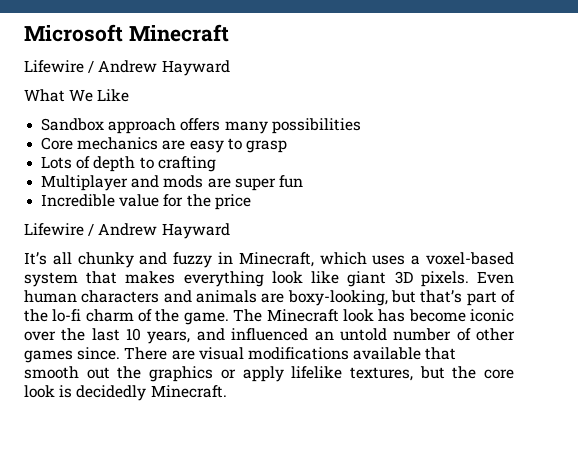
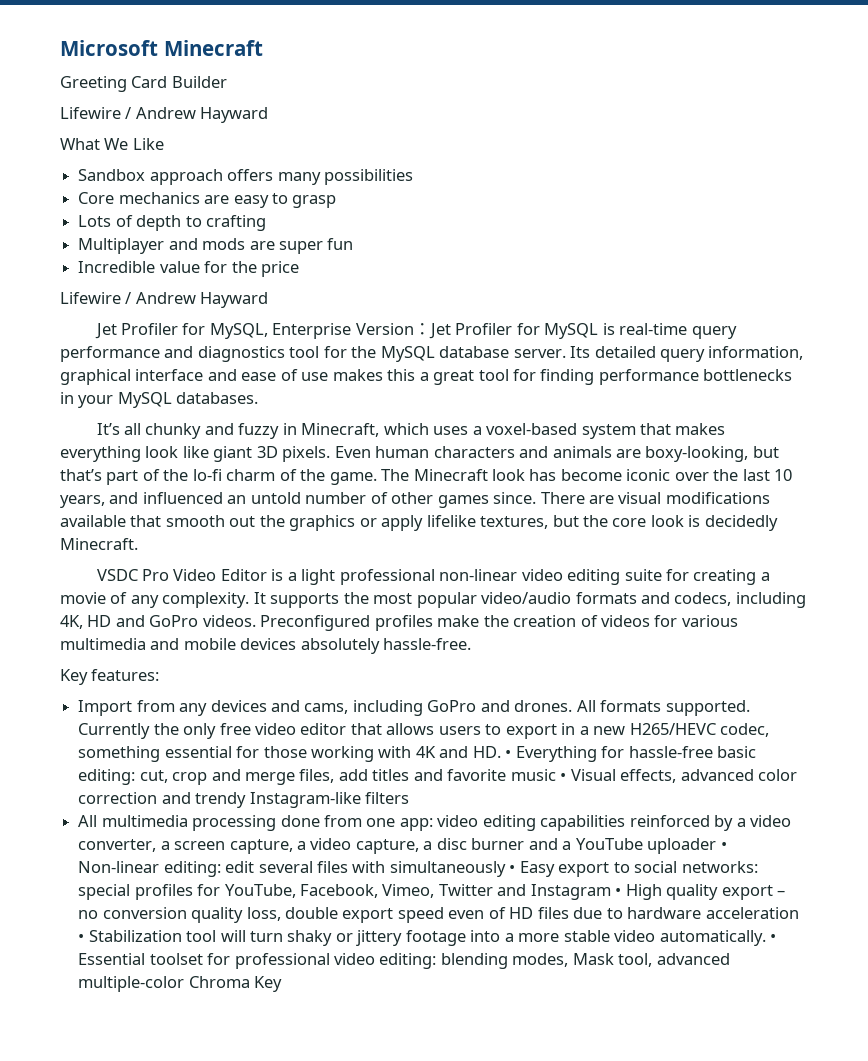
+ Greeting Card Builder
+ Jet Profiler for MySQL, Enterprise Version：Jet Profiler for MySQL is real-time query performance and diagnostics tool for the MySQL database server. Its detailed query information, graphical interface and ease of use makes this a great tool for finding performance bottlenecks in your MySQL databases.
+ VSDC Pro Video Editor is a light professional non-linear video editing suite for creating a movie of any complexity. It supports the most popular video/audio formats and codecs, including 4K, HD and GoPro videos. Preconfigured profiles make the creation of videos for various multimedia and mobile devices absolutely hassle-free.
+ Key features:
+ Import from any devices and cams, including GoPro and drones. All formats supported. Сurrently the only free video editor that allows users to export in a new H265/HEVC codec, something essential for those working with 4K and HD. • Everything for hassle-free basic editing: cut, crop and merge files, add titles and favorite music • Visual effects, advanced color correction and trendy Instagram-like filters
+ All multimedia processing done from one app: video editing capabilities reinforced by a video converter, a screen capture, a video capture, a disc burner and a YouTube uploader • Non-linear editing: edit several files with simultaneously • Easy export to social networks: special profiles for YouTube, Facebook, Vimeo, Twitter and Instagram • High quality export – no conversion quality loss, double export speed even of HD files due to hardware acceleration • Stabilization tool will turn shaky or jittery footage into a more stable video automatically. • Essential toolset for professional video editing: blending modes, Mask tool, advanced multiple-color Chroma Key

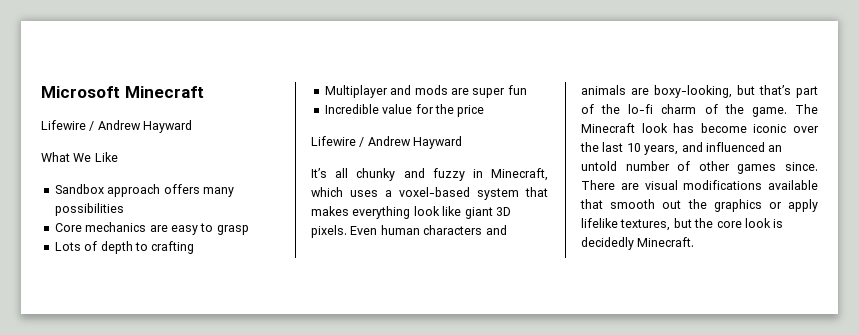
- Greeting Card Builder
- Jet Profiler for MySQL, Enterprise Version：Jet Profiler for MySQL is real-time query performance and diagnostics tool for the MySQL database server. Its detailed query information, graphical interface and ease of use makes this a great tool for finding performance bottlenecks in your MySQL databases.
- VSDC Pro Video Editor is a light professional non-linear video editing suite for creating a movie of any complexity. It supports the most popular video/audio formats and codecs, including 4K, HD and GoPro videos. Preconfigured profiles make the creation of videos for various multimedia and mobile devices absolutely hassle-free.
- Key features:
- Import from any devices and cams, including GoPro and drones. All formats supported. Сurrently the only free video editor that allows users to export in a new H265/HEVC codec, something essential for those working with 4K and HD. • Everything for hassle-free basic editing: cut, crop and merge files, add titles and favorite music • Visual effects, advanced color correction and trendy Instagram-like filters
- All multimedia processing done from one app: video editing capabilities reinforced by a video converter, a screen capture, a video capture, a disc burner and a YouTube uploader • Non-linear editing: edit several files with simultaneously • Easy export to social networks: special profiles for YouTube, Facebook, Vimeo, Twitter and Instagram • High quality export – no conversion quality loss, double export speed even of HD files due to hardware acceleration • Stabilization tool will turn shaky or jittery footage into a more stable video automatically. • Essential toolset for professional video editing: blending modes, Mask tool, advanced multiple-color Chroma Key

